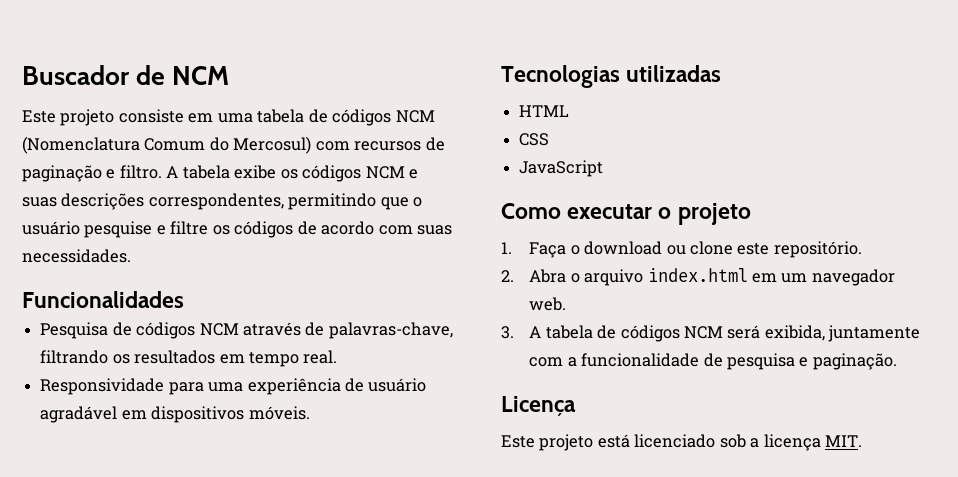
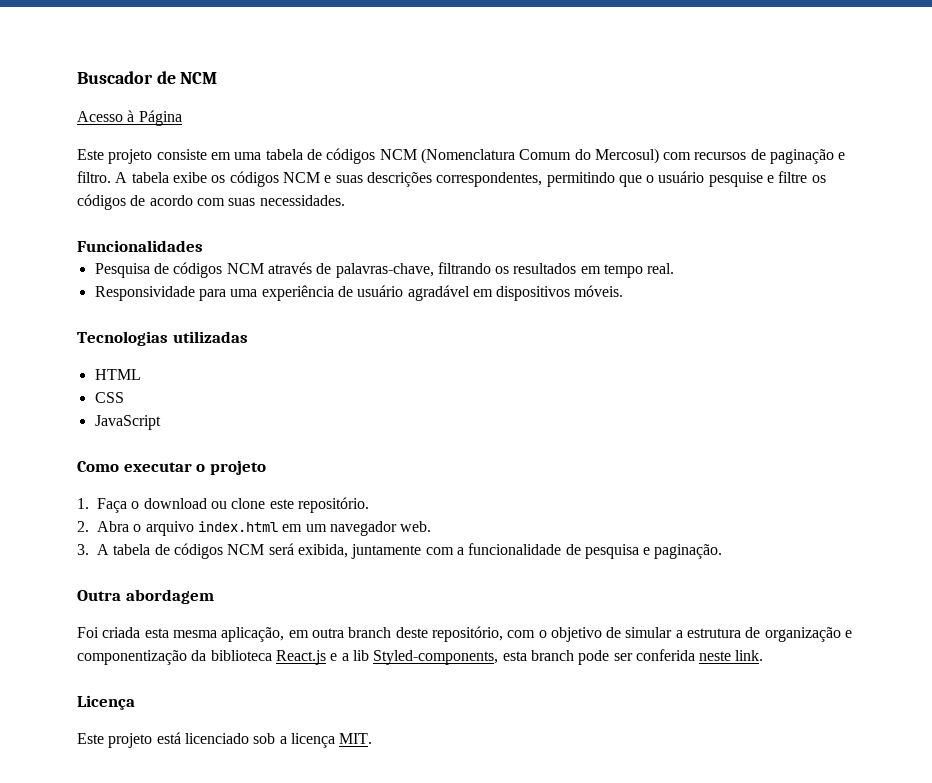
+ Acesso à Página
+ Outra abordagem
+ Foi criada esta mesma aplicação, em outra branch deste repositório, com o objetivo de simular a estrutura de organização e componentização da biblioteca React.js e a lib Styled-components, esta branch pode ser conferida neste link.

